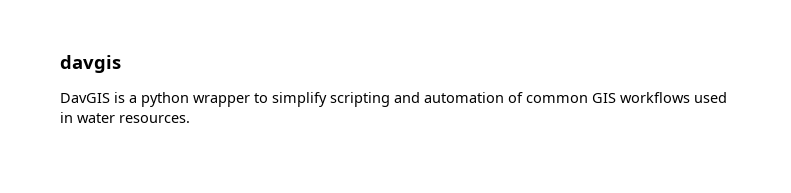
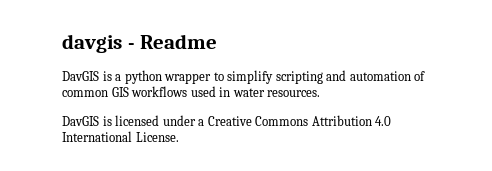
- davgis
+ davgis - Readme
+ DavGIS is licensed under a Creative Commons Attribution 4.0 International License.

